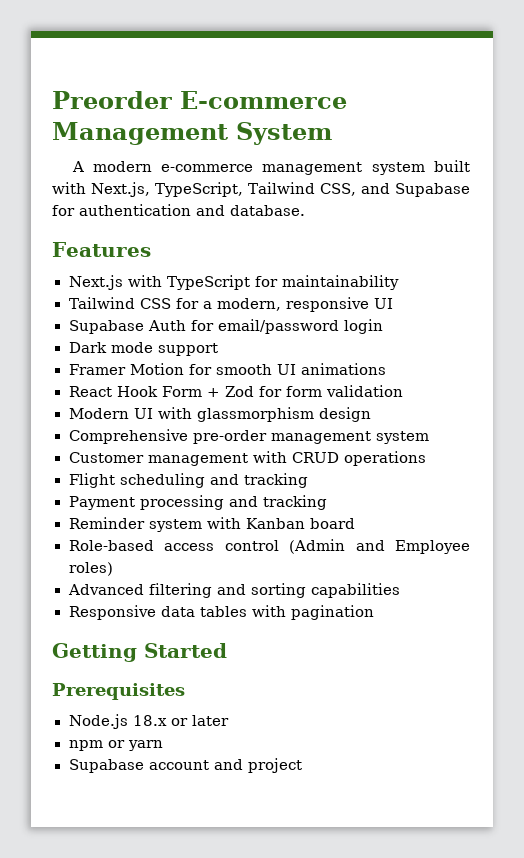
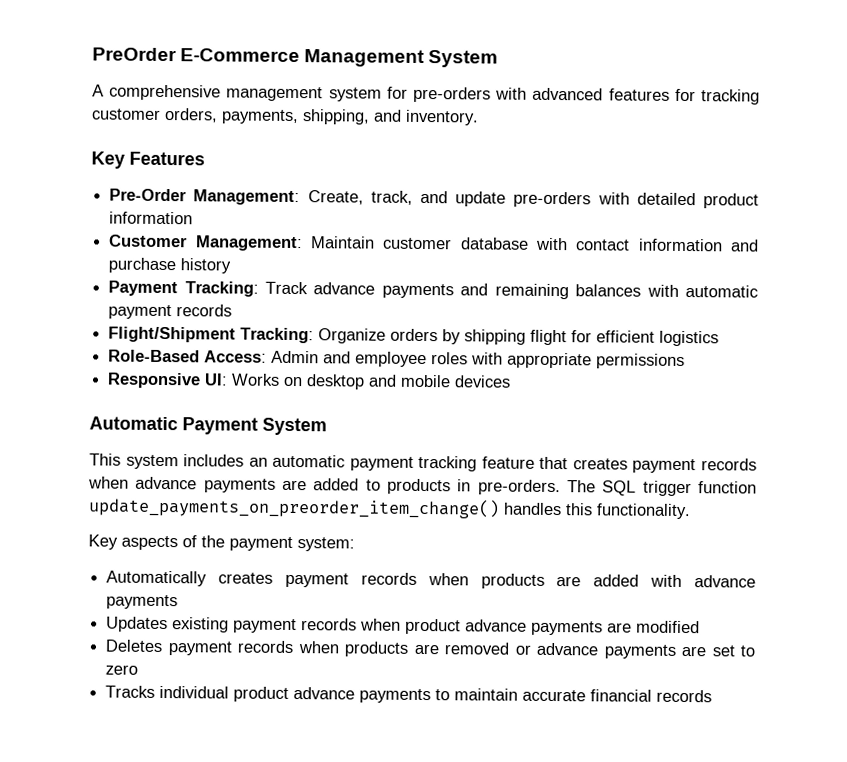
- Preorder E-commerce Management System
+ PreOrder E-Commerce Management System
- A modern e-commerce management system built with Next.js, TypeScript, Tailwind CSS, and Supabase for authentication and database.
- Features
- Next.js with TypeScript for maintainability
- Tailwind CSS for a modern, responsive UI
- Supabase Auth for email/password login
- Dark mode support
- Framer Motion for smooth UI animations
- React Hook Form + Zod for form validation
- Modern UI with glassmorphism design
- Comprehensive pre-order management system
- Customer management with CRUD operations
- Flight scheduling and tracking
- Payment processing and tracking
- Reminder system with Kanban board
- Role-based access control (Admin and Employee roles)
- Advanced filtering and sorting capabilities
- Responsive data tables with pagination
- Getting Started
- Prerequisites
- Node.js 18.x or later
- npm or yarn
- Supabase account and project
+ A comprehensive management system for pre-orders with advanced features for tracking customer orders, payments, shipping, and inventory.
+ Key Features
+ Pre-Order Management: Create, track, and update pre-orders with detailed product information
+ Customer Management: Maintain customer database with contact information and purchase history
+ Payment Tracking: Track advance payments and remaining balances with automatic payment records
+ Flight/Shipment Tracking: Organize orders by shipping flight for efficient logistics
+ Role-Based Access: Admin and employee roles with appropriate permissions
+ Responsive UI: Works on desktop and mobile devices
+ Automatic Payment System
+ This system includes an automatic payment tracking feature that creates payment records when advance payments are added to products in pre-orders. The SQL trigger function update_payments_on_preorder_item_change() handles this functionality.
+ Key aspects of the payment system:
+ Automatically creates payment records when products are added with advance payments
+ Updates existing payment records when product advance payments are modified
+ Deletes payment records when products are removed or advance payments are set to zero
+ Tracks individual product advance payments to maintain accurate financial records

